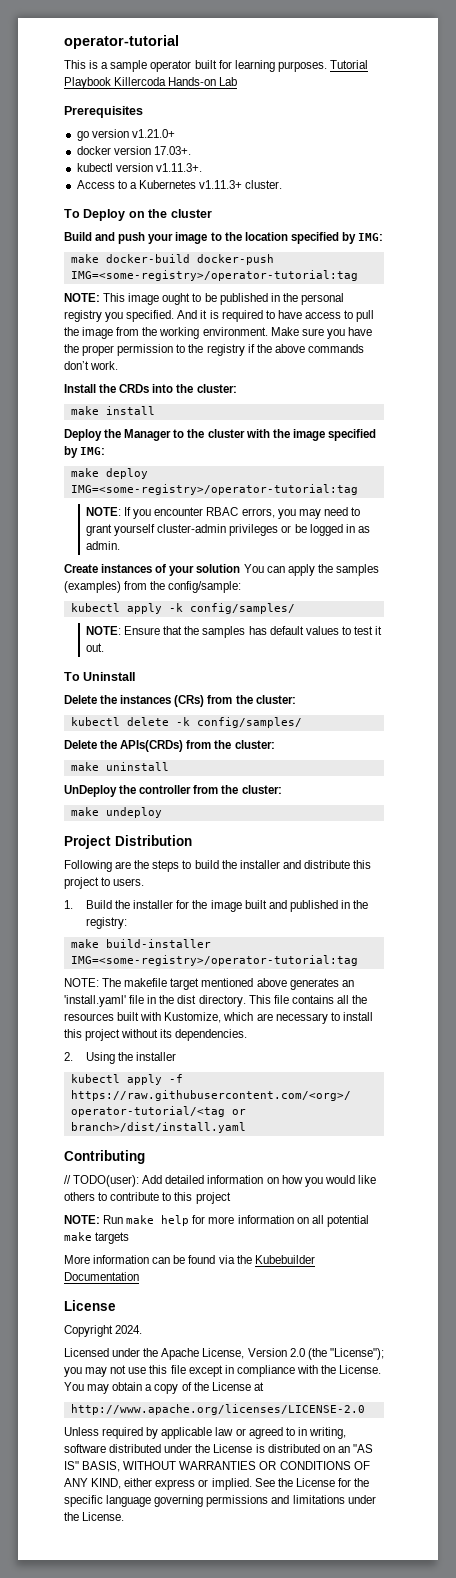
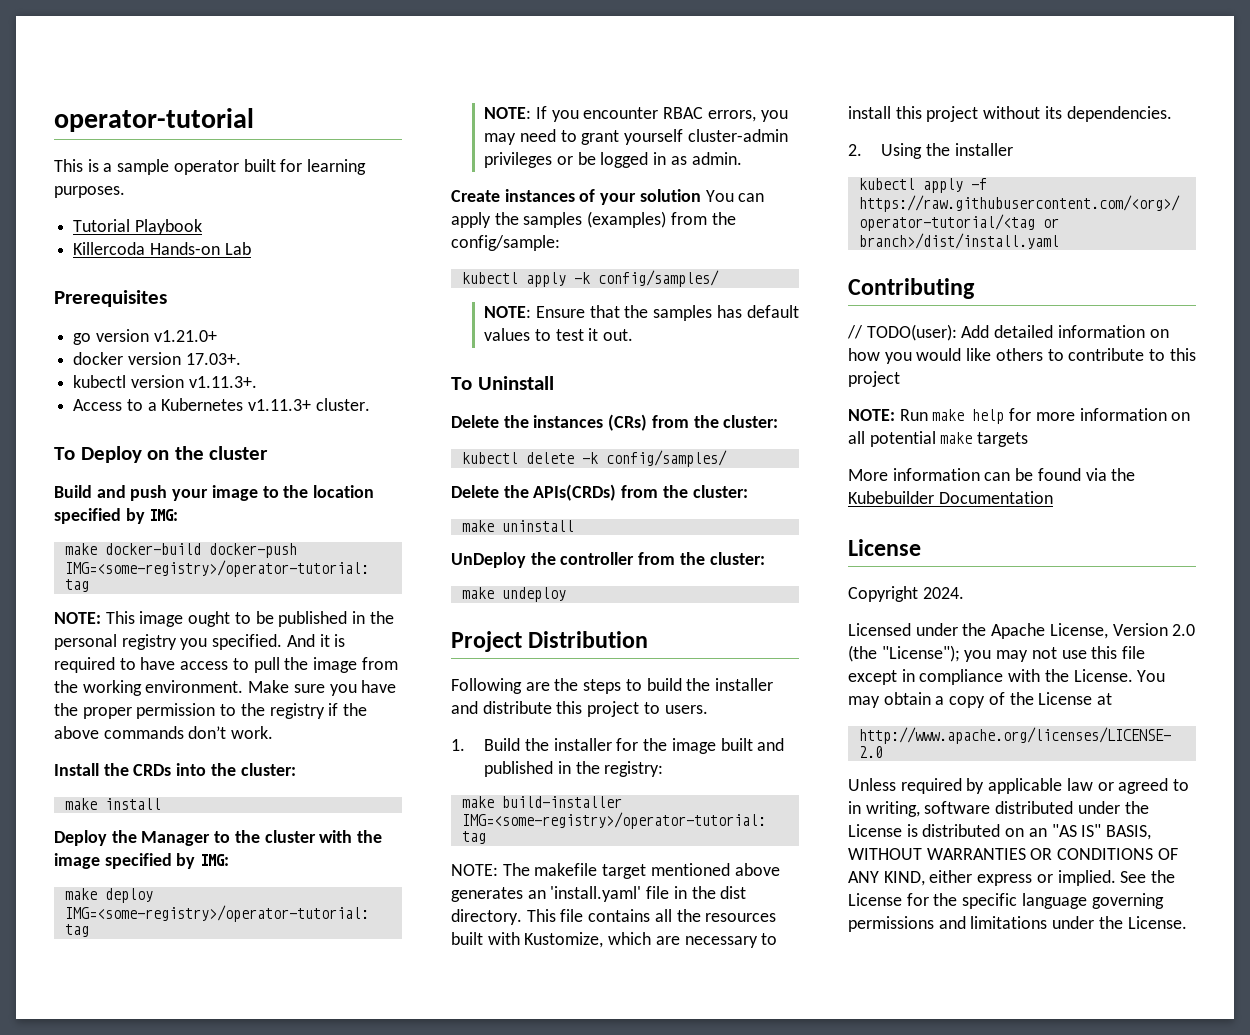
- This is a sample operator built for learning purposes. Tutorial Playbook Killercoda Hands-on Lab
+ This is a sample operator built for learning purposes.
+ Tutorial Playbook
+ Killercoda Hands-on Lab

